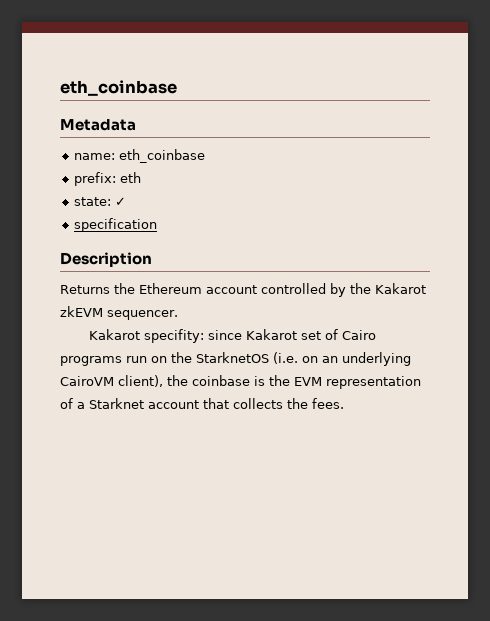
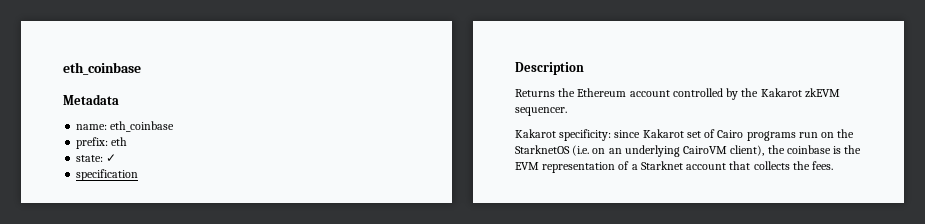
- Kakarot specifity: since Kakarot set of Cairo programs run on the StarknetOS (i.e. on an underlying CairoVM client), the coinbase is the EVM representation of a Starknet account that collects the fees.
+ Kakarot specificity: since Kakarot set of Cairo programs run on the StarknetOS (i.e. on an underlying CairoVM client), the coinbase is the EVM representation of a Starknet account that collects the fees.

